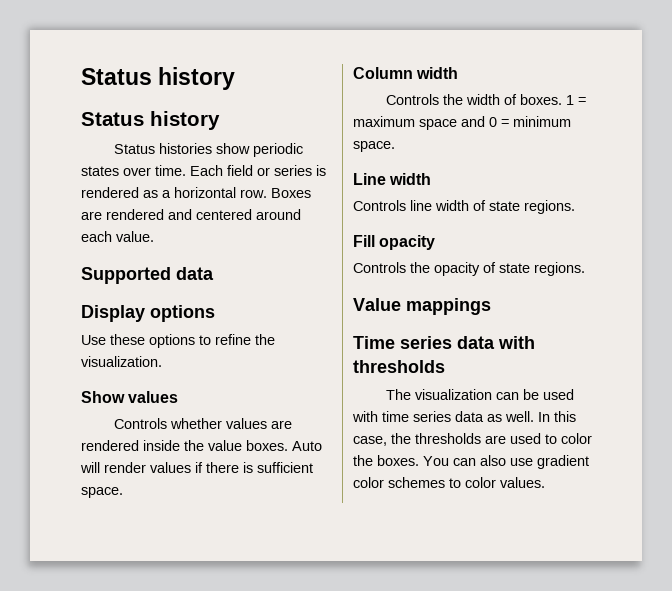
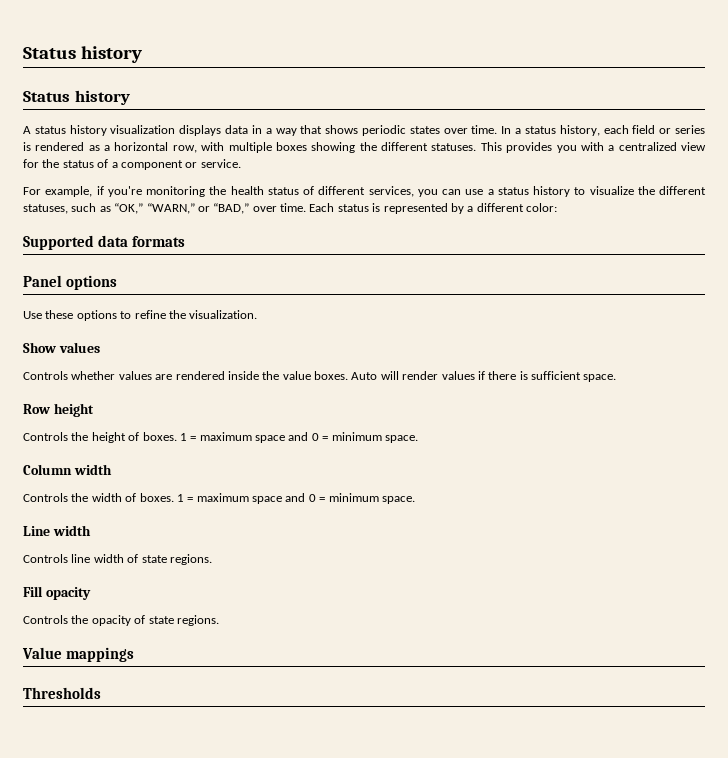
- Status histories show periodic states over time. Each field or series is rendered as a horizontal row. Boxes are rendered and centered around each value.
+ A status history visualization displays data in a way that shows periodic states over time. In a status history, each field or series is rendered as a horizontal row, with multiple boxes showing the different statuses. This provides you with a centralized view for the status of a component or service.
+ For example, if you're monitoring the health status of different services, you can use a status history to visualize the different statuses, such as “OK,” “WARN,” or “BAD,” over time. Each status is represented by a different color:
- Supported data
- Display options
+ Supported data formats
+ Panel options
+ Row height
+ Controls the height of boxes. 1 = maximum space and 0 = minimum space.
- Time series data with thresholds
- The visualization can be used with time series data as well. In this case, the thresholds are used to color the boxes. You can also use gradient color schemes to color values.
+ Thresholds

